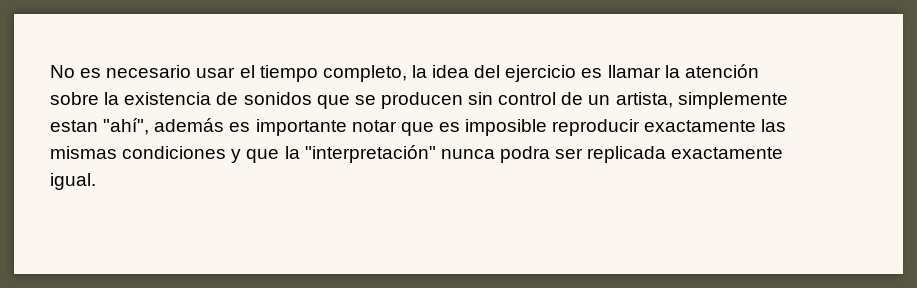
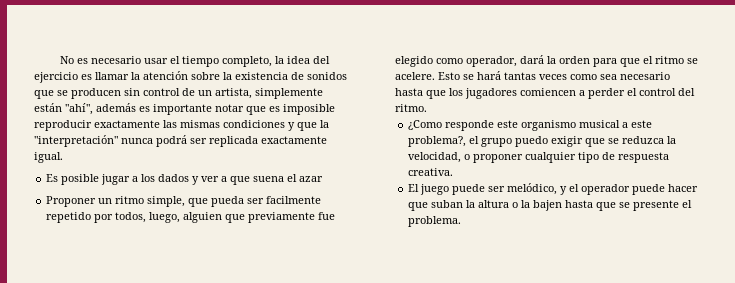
- No es necesario usar el tiempo completo, la idea del ejercicio es llamar la atención sobre la existencia de sonidos que se producen sin control de un artista, simplemente estan "ahí", además es importante notar que es imposible reproducir exactamente las mismas condiciones y que la "interpretación" nunca podra ser replicada exactamente igual.
+ No es necesario usar el tiempo completo, la idea del ejercicio es llamar la atención sobre la existencia de sonidos que se producen sin control de un artista, simplemente están "ahí", además es importante notar que es imposible reproducir exactamente las mismas condiciones y que la "interpretación" nunca podrá ser replicada exactamente igual.
+ Es posible jugar a los dados y ver a que suena el azar
+ Proponer un ritmo simple, que pueda ser facilmente repetido por todos, luego, alguien que previamente fue elegido como operador, dará la orden para que el ritmo se acelere. Esto se hará tantas veces como sea necesario hasta que los jugadores comiencen a perder el control del ritmo.
+ ¿Como responde este organismo musical a este problema?, el grupo puedo exigir que se reduzca la velocidad, o proponer cualquier tipo de respuesta creativa.
+ El juego puede ser melódico, y el operador puede hacer que suban la altura o la bajen hasta que se presente el problema.

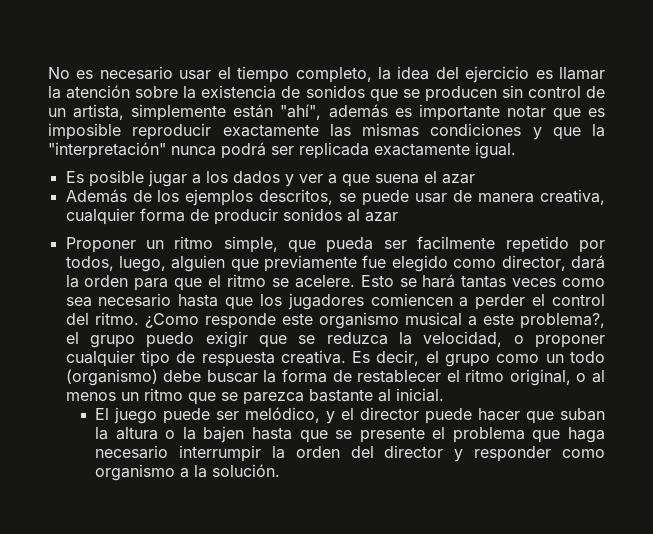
+ Además de los ejemplos descritos, se puede usar de manera creativa, cualquier forma de producir sonidos al azar
- Proponer un ritmo simple, que pueda ser facilmente repetido por todos, luego, alguien que previamente fue elegido como operador, dará la orden para que el ritmo se acelere.
+ Proponer un ritmo simple, que pueda ser facilmente repetido por todos, luego, alguien que previamente fue elegido como director, dará la orden para que el ritmo se acelere.
- Esto se hará tantas veces como sea necesario hasta que los jugadores comiencen a perder el control del ritmo.
- ¿Como responde este organismo musical a este problema?, el grupo puedo exigir que se reduzca la velocidad, o proponer cualquier tipo de respuesta creativa.
+ Esto se hará tantas veces como sea necesario hasta que los jugadores comiencen a perder el control del ritmo. ¿Como responde este organismo musical a este problema?, el grupo puedo exigir que se reduzca la velocidad, o proponer cualquier tipo de respuesta creativa. Es decir, el grupo como un todo (organismo) debe buscar la forma de restablecer el ritmo original, o al menos un ritmo que se parezca bastante al inicial.
- El juego puede ser melódico, y el operador puede hacer que suban la altura o la bajen hasta que se presente el problema.
+ El juego puede ser melódico, y el director puede hacer que suban la altura o la bajen hasta que se presente el problema que haga necesario interrumpir la orden del director y responder como organismo a la solución.

